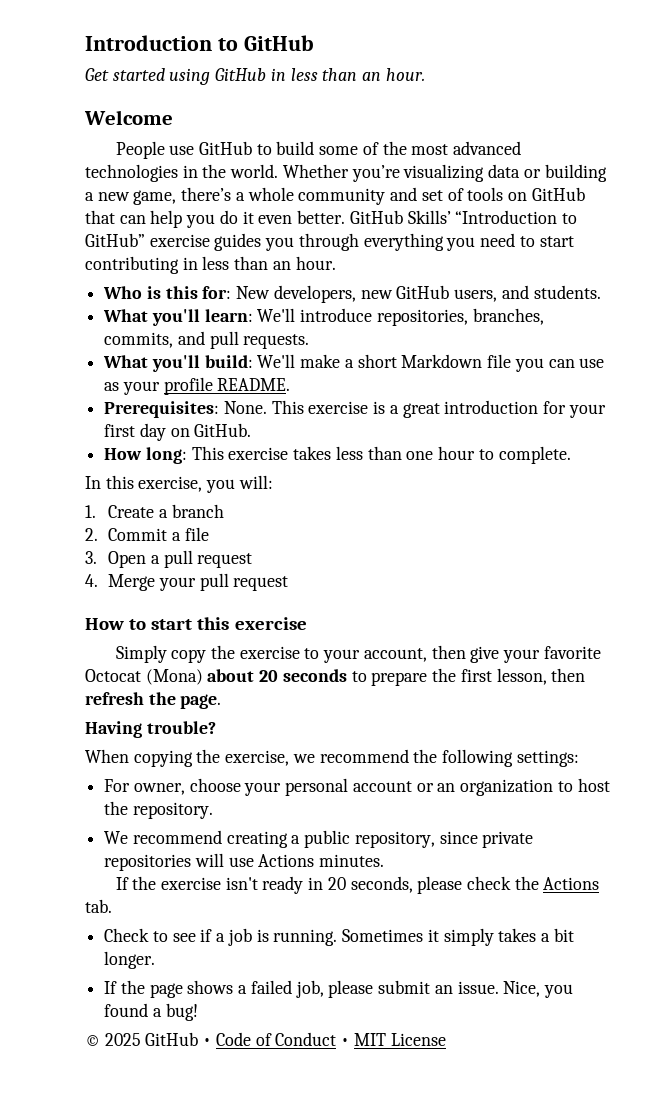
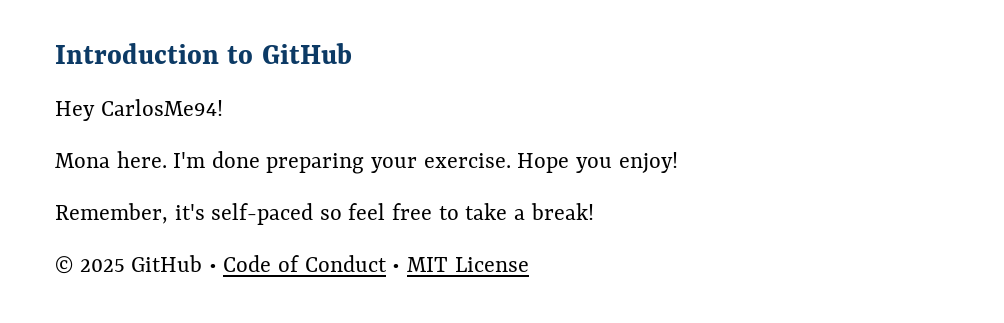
- Get started using GitHub in less than an hour.
- Welcome
- People use GitHub to build some of the most advanced technologies in the world. Whether you’re visualizing data or building a new game, there’s a whole community and set of tools on GitHub that can help you do it even better. GitHub Skills’ “Introduction to GitHub” exercise guides you through everything you need to start contributing in less than an hour.
- Who is this for: New developers, new GitHub users, and students.
- What you'll learn: We'll introduce repositories, branches, commits, and pull requests.
- What you'll build: We'll make a short Markdown file you can use as your profile README.
- Prerequisites: None. This exercise is a great introduction for your first day on GitHub.
- How long: This exercise takes less than one hour to complete.
- In this exercise, you will:
- 1. Create a branch
- 2. Commit a file
- 3. Open a pull request
- 4. Merge your pull request
- How to start this exercise
- Simply copy the exercise to your account, then give your favorite Octocat (Mona) about 20 seconds to prepare the first lesson, then refresh the page.
- Having trouble?
- When copying the exercise, we recommend the following settings:
- For owner, choose your personal account or an organization to host the repository.
- We recommend creating a public repository, since private repositories will use Actions minutes.
- If the exercise isn't ready in 20 seconds, please check the Actions tab.
- Check to see if a job is running. Sometimes it simply takes a bit longer.
- If the page shows a failed job, please submit an issue. Nice, you found a bug!
+ Hey CarlosMe94!
+ Mona here. I'm done preparing your exercise. Hope you enjoy!
+ Remember, it's self-paced so feel free to take a break!

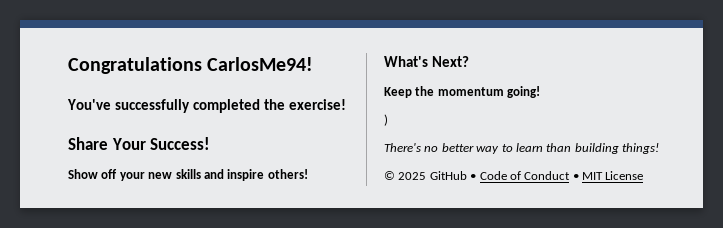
- Introduction to GitHub
- Hey CarlosMe94!
- Mona here. I'm done preparing your exercise. Hope you enjoy!
- Remember, it's self-paced so feel free to take a break!
+ Congratulations CarlosMe94!
+ You've successfully completed the exercise!
+ Share Your Success!
+ Show off your new skills and inspire others!
+ What's Next?
+ Keep the momentum going!
+ )
+ There's no better way to learn than building things!

